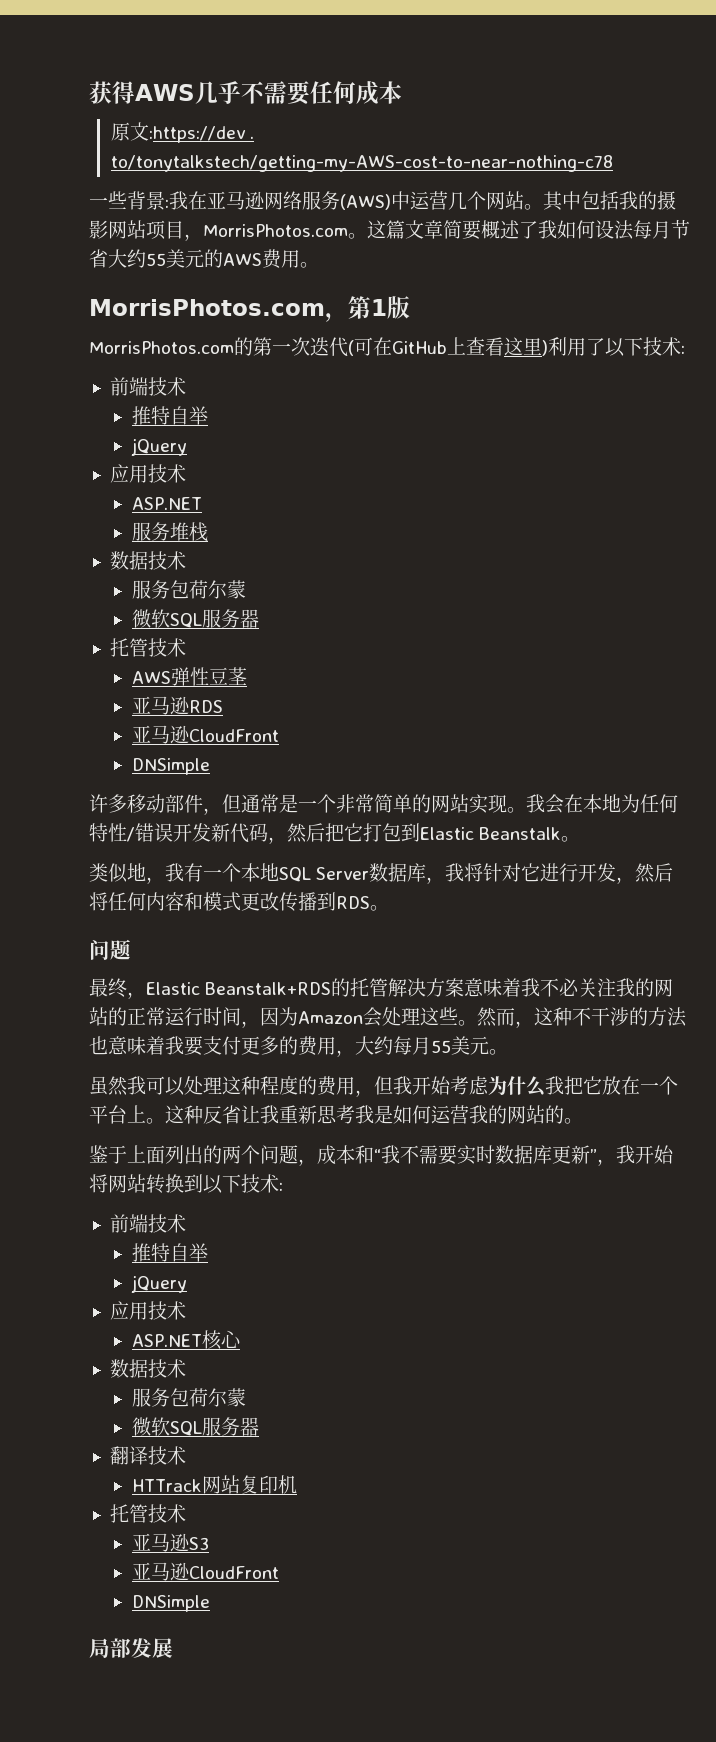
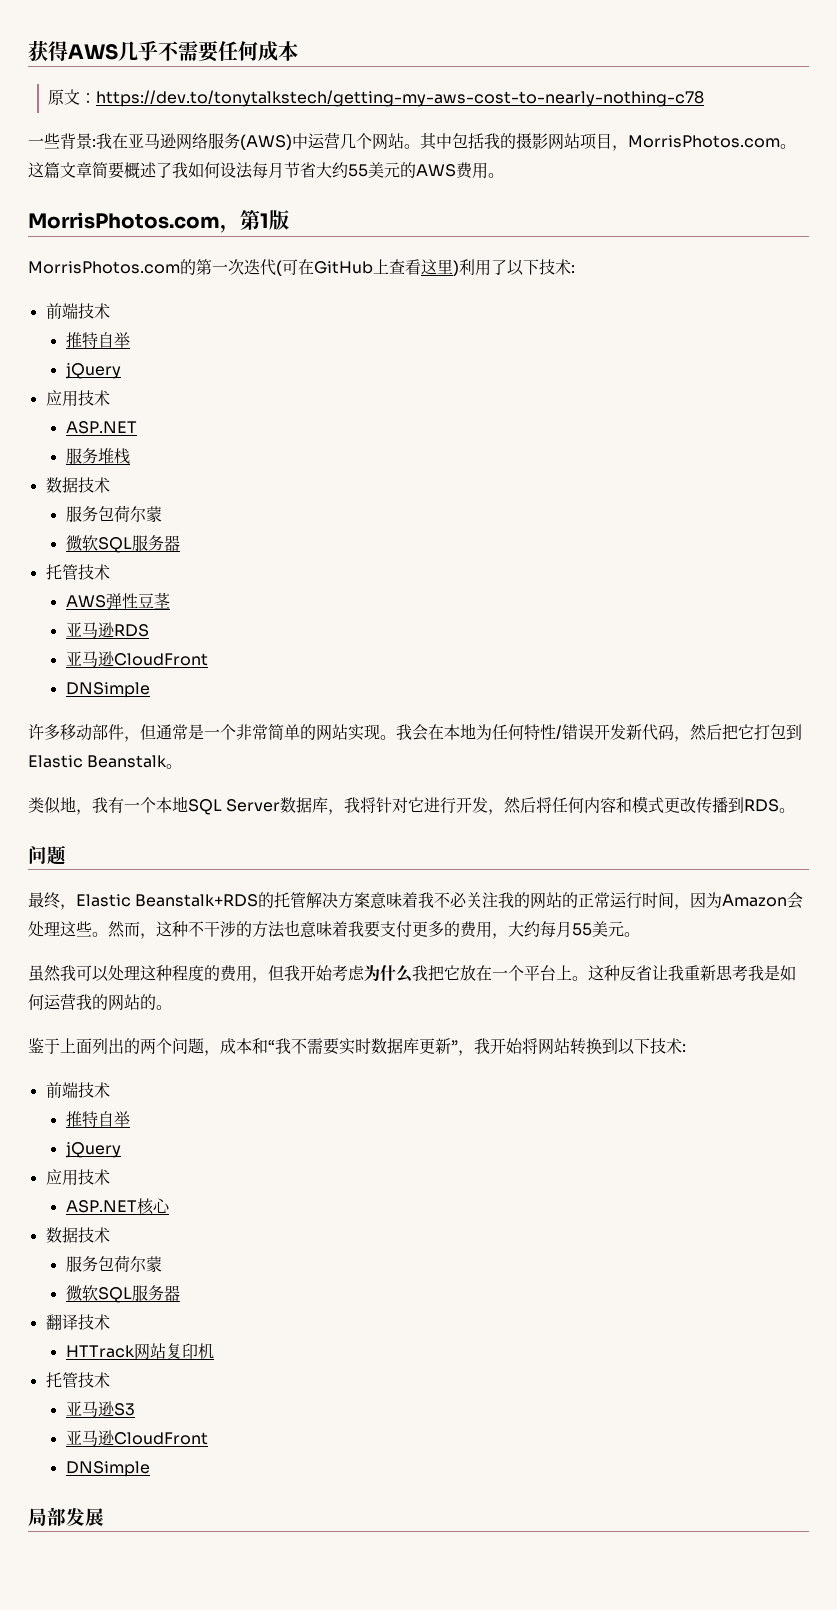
- 原文:https://dev . to/tonytalkstech/getting-my-AWS-cost-to-near-nothing-c78
+ 原文：https://dev.to/tonytalkstech/getting-my-aws-cost-to-nearly-nothing-c78

